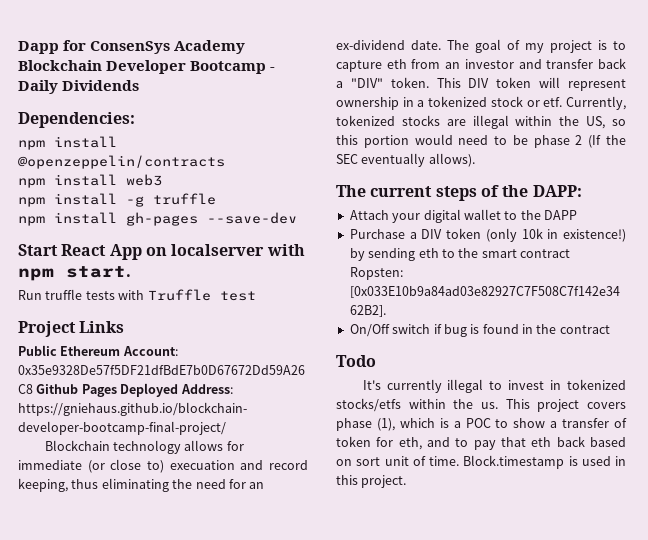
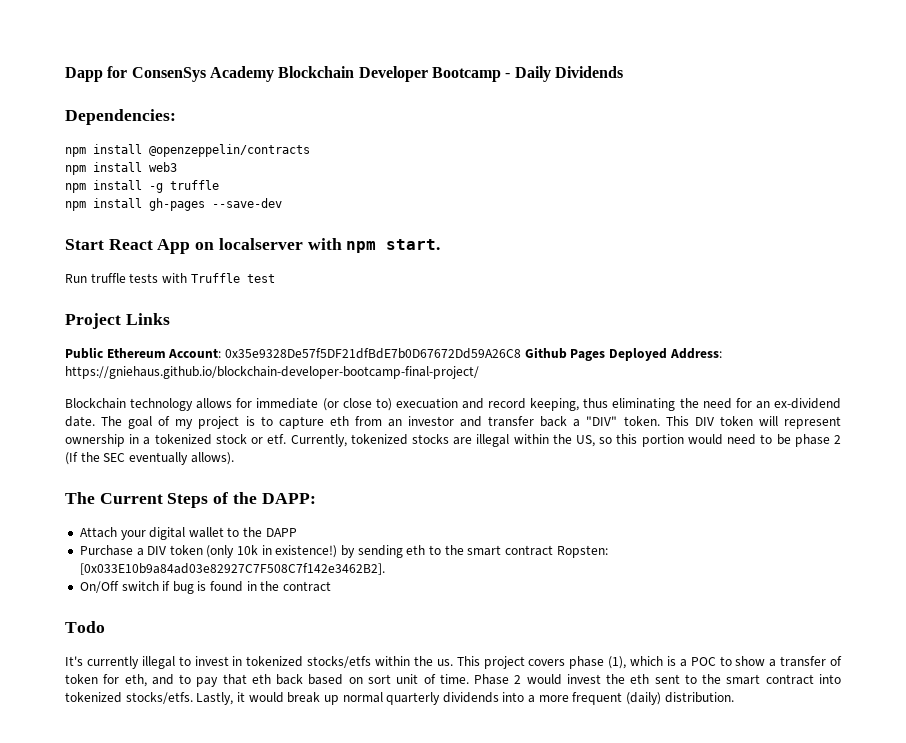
- The current steps of the DAPP:
+ The Current Steps of the DAPP:
- Block.timestamp is used in this project.
+ Phase 2 would invest the eth sent to the smart contract into tokenized stocks/etfs. Lastly, it would break up normal quarterly dividends into a more frequent (daily) distribution.

